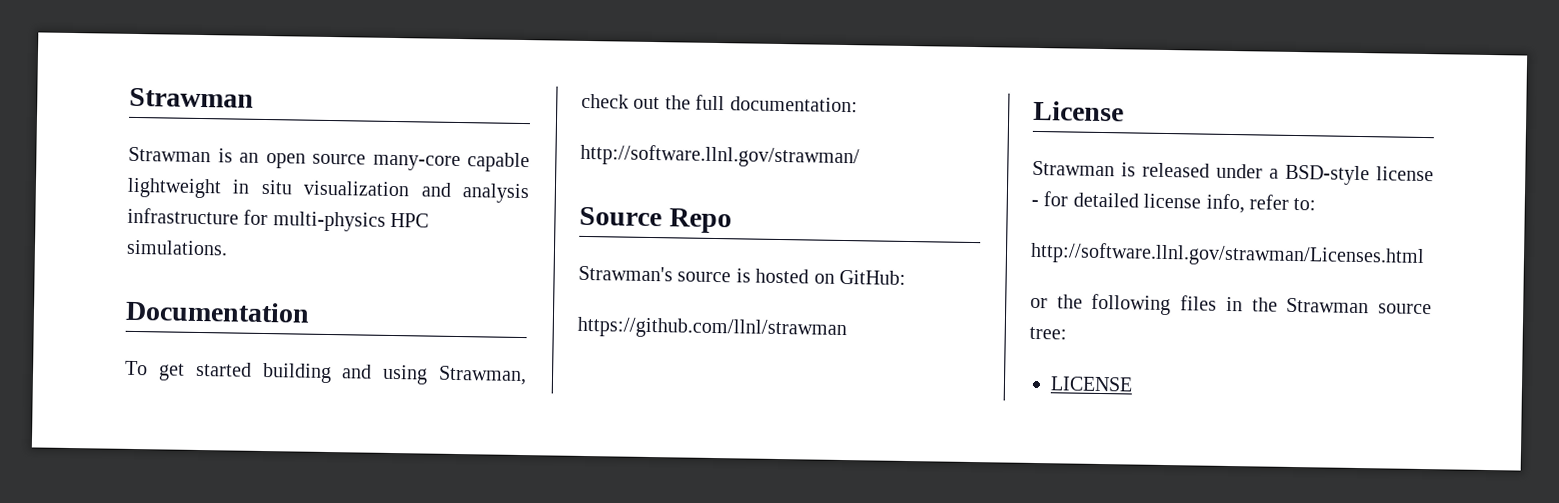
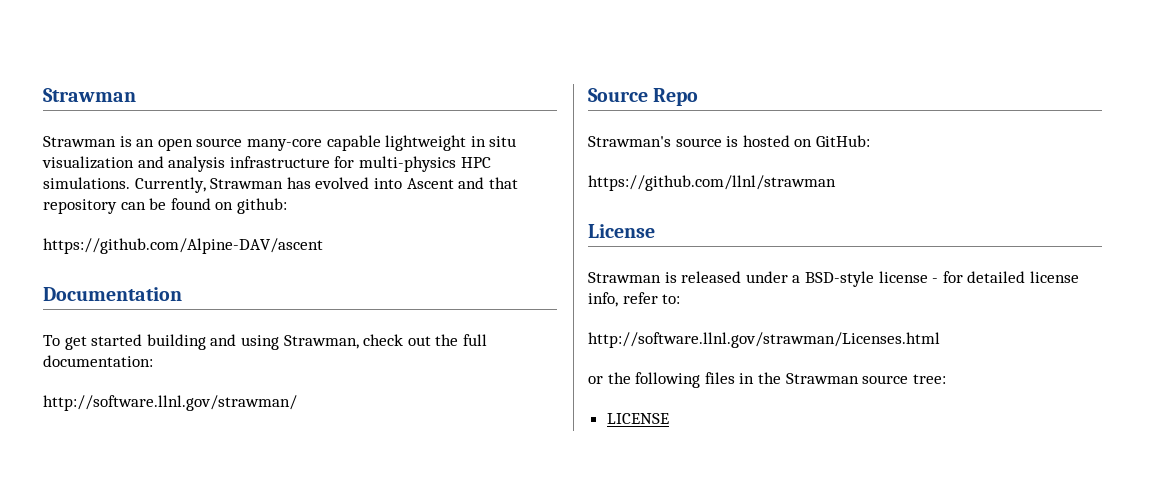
+ Currently, Strawman has evolved into Ascent and that repository can be found on github:
+ https://github.com/Alpine-DAV/ascent

